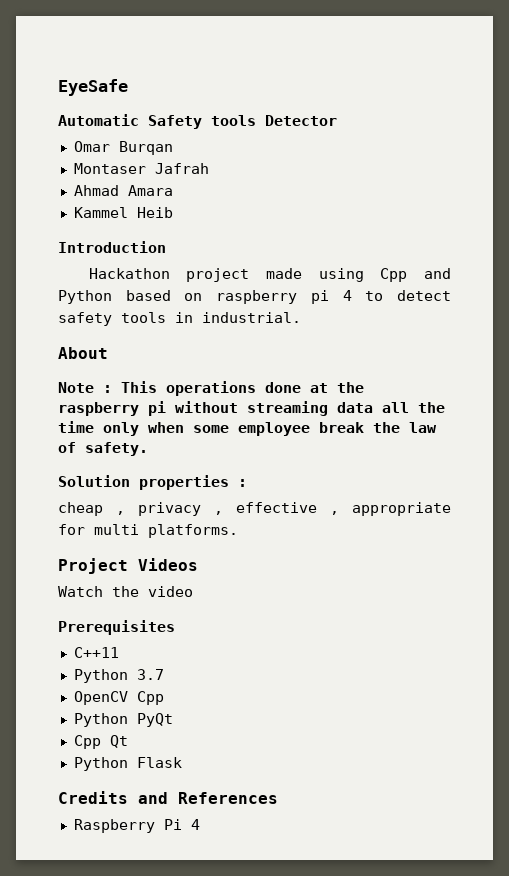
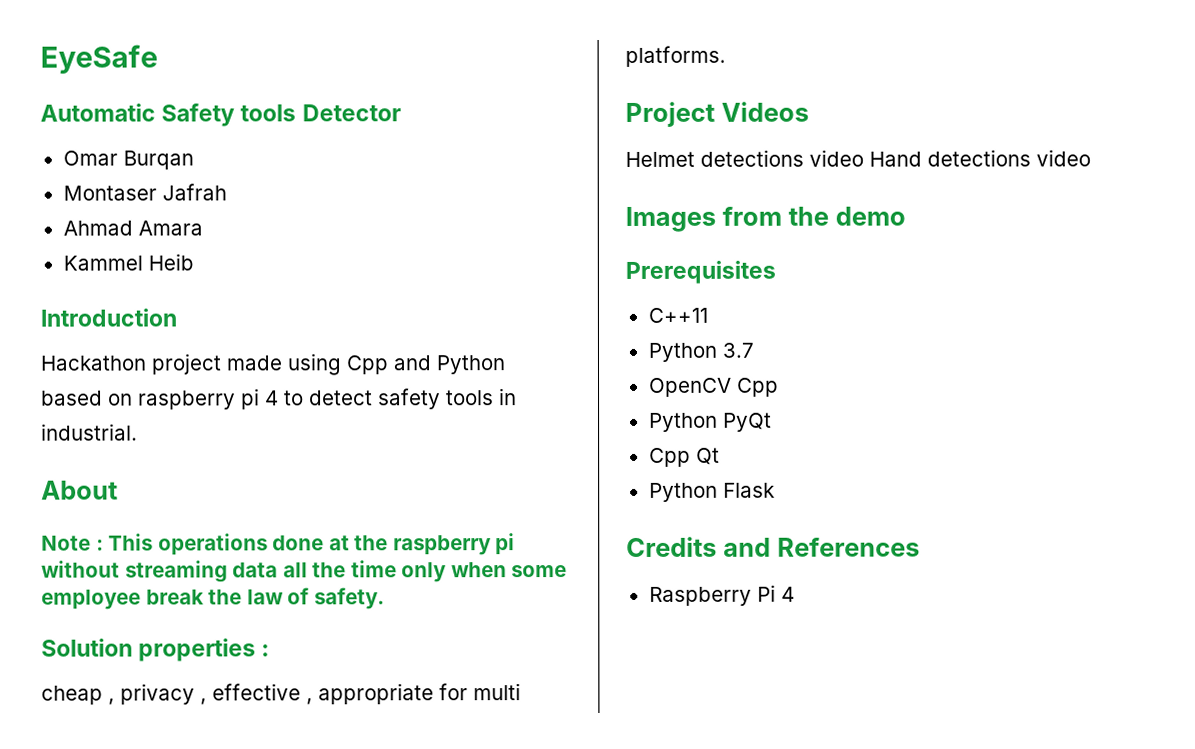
- Watch the video
+ Helmet detections video Hand detections video
+ Images from the demo

